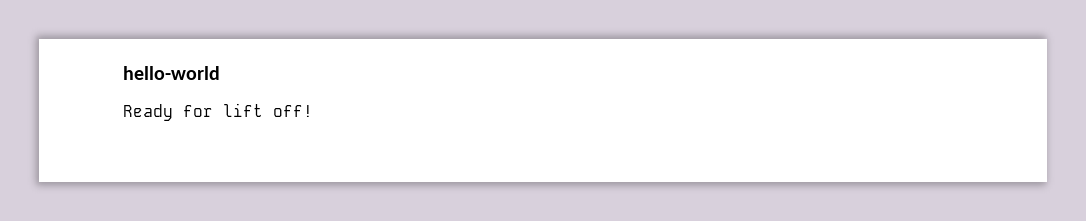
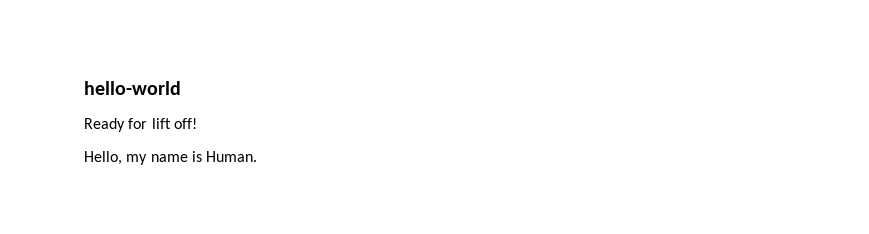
+ Hello, my name is Human.

